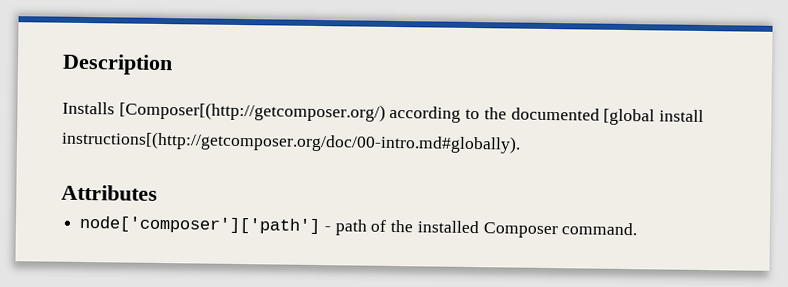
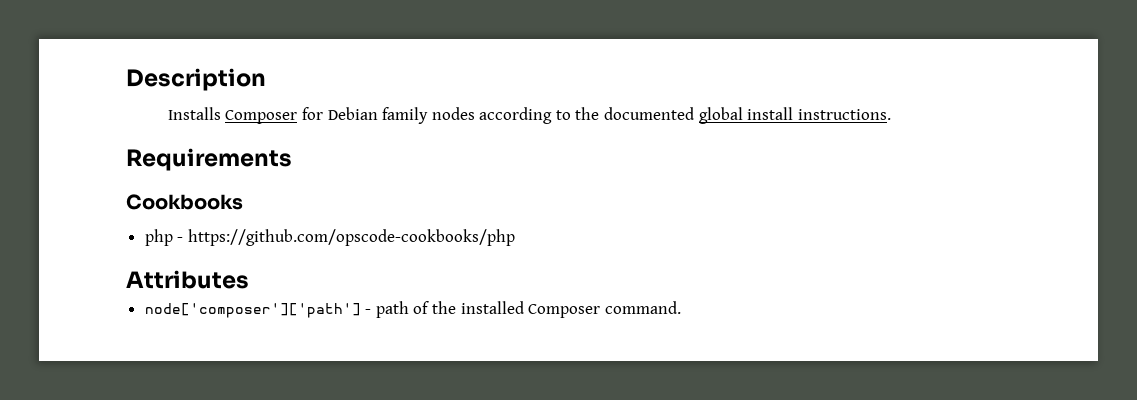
- Installs [Composer[(http://getcomposer.org/) according to the documented [global install instructions[(http://getcomposer.org/doc/00-intro.md#globally).
+ Installs Composer for Debian family nodes according to the documented global install instructions.
+ Requirements
+ Cookbooks
+ php - https://github.com/opscode-cookbooks/php

